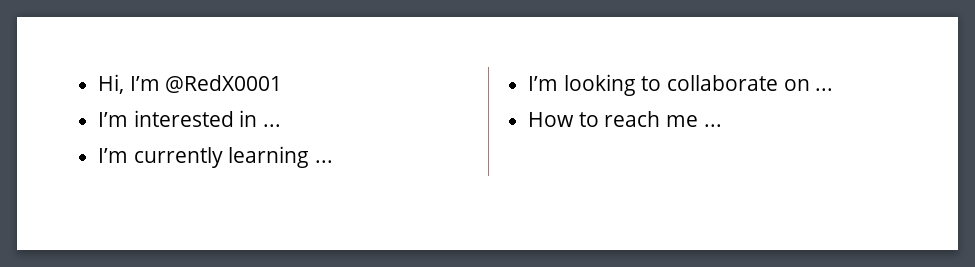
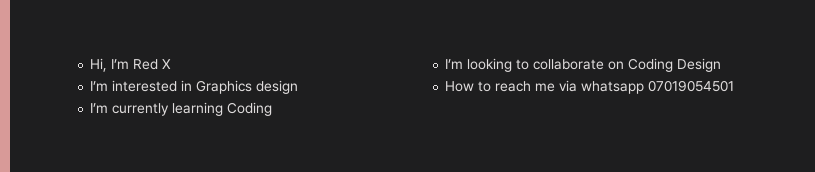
- Hi, I’m @RedX0001
+ Hi, I’m Red X
- I’m interested in ...
+ I’m interested in Graphics design
- I’m currently learning ...
+ I’m currently learning Coding
- I’m looking to collaborate on ...
+ I’m looking to collaborate on Coding Design
- How to reach me ...
+ How to reach me via whatsapp 07019054501

